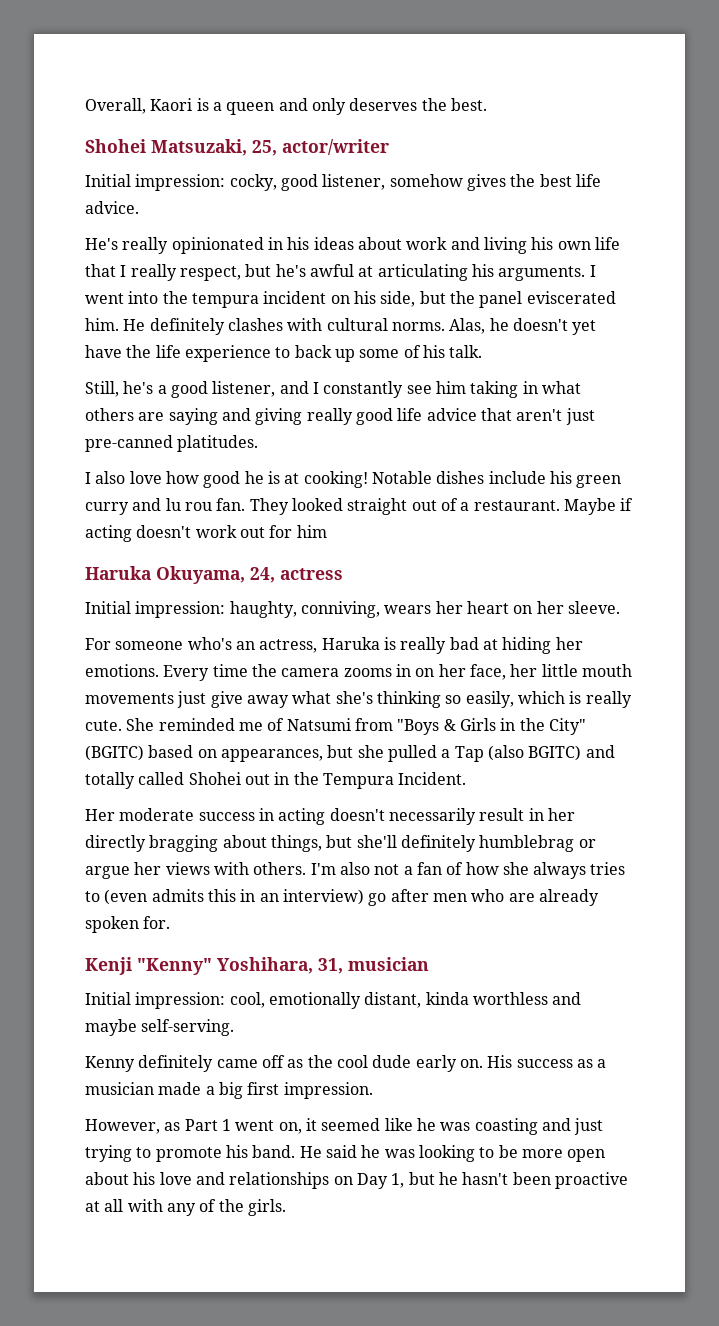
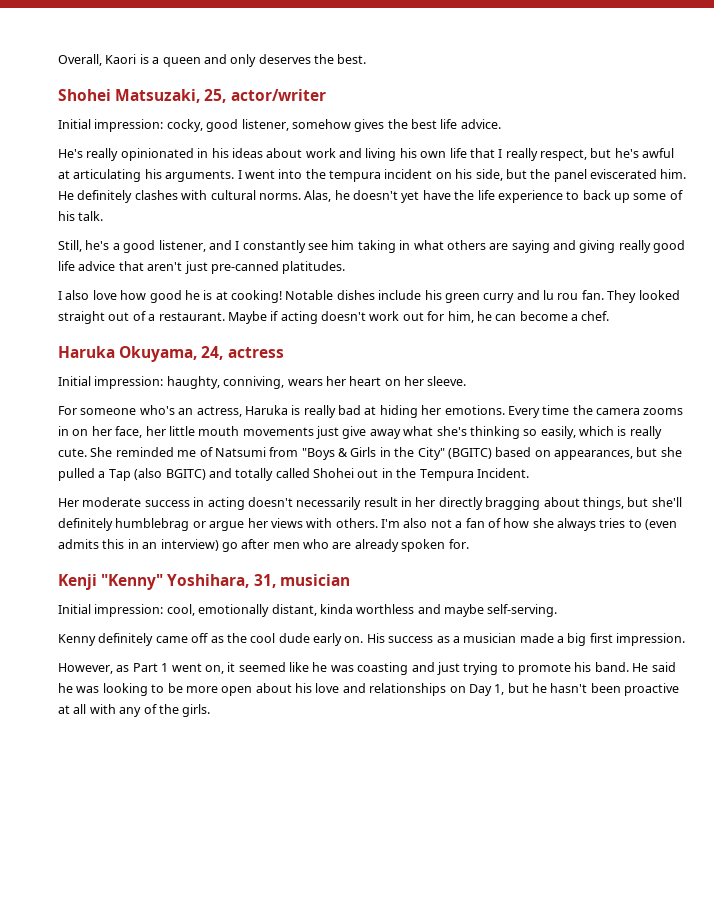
- Maybe if acting doesn't work out for him
+ Maybe if acting doesn't work out for him, he can become a chef.

